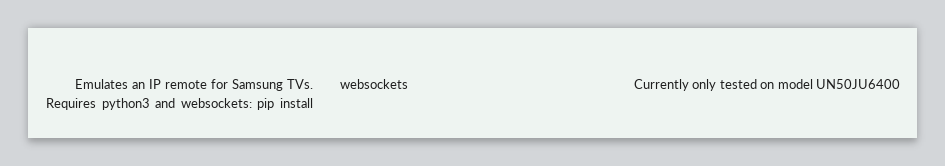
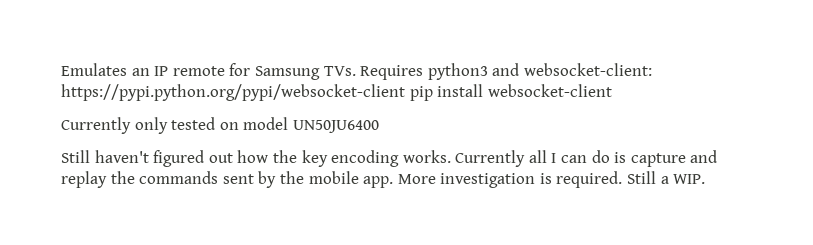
- Emulates an IP remote for Samsung TVs. Requires python3 and websockets: pip install websockets
+ Emulates an IP remote for Samsung TVs. Requires python3 and websocket-client: https://pypi.python.org/pypi/websocket-client pip install websocket-client
+ Still haven't figured out how the key encoding works. Currently all I can do is capture and replay the commands sent by the mobile app. More investigation is required. Still a WIP.

